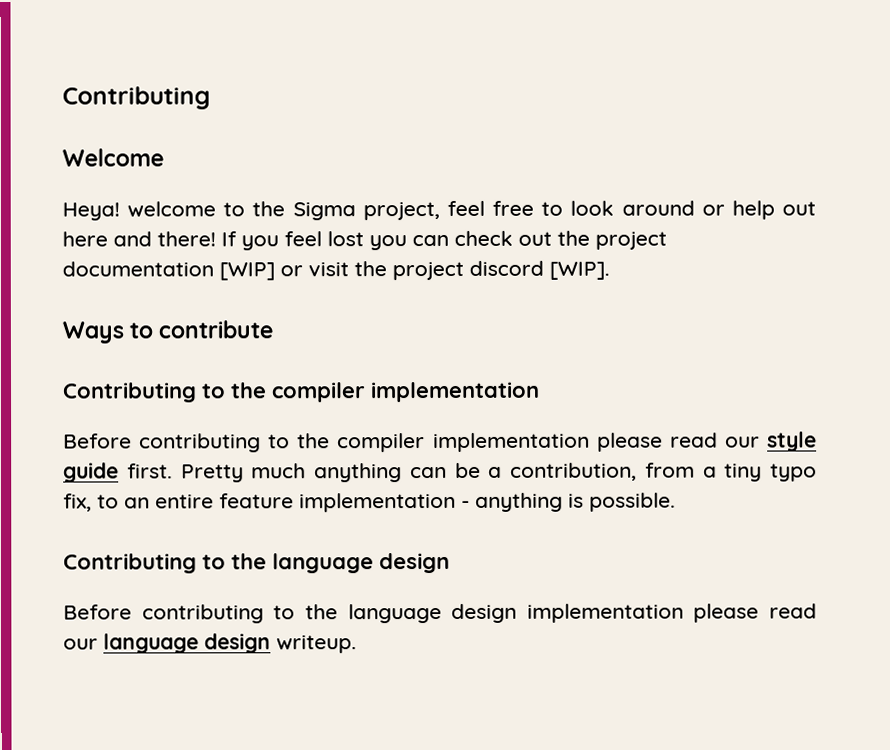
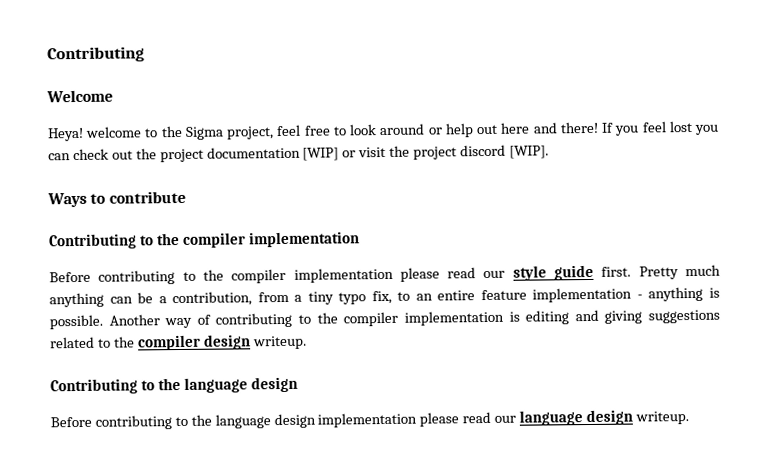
+ Another way of contributing to the compiler implementation is editing and giving suggestions related to the compiler design writeup.

